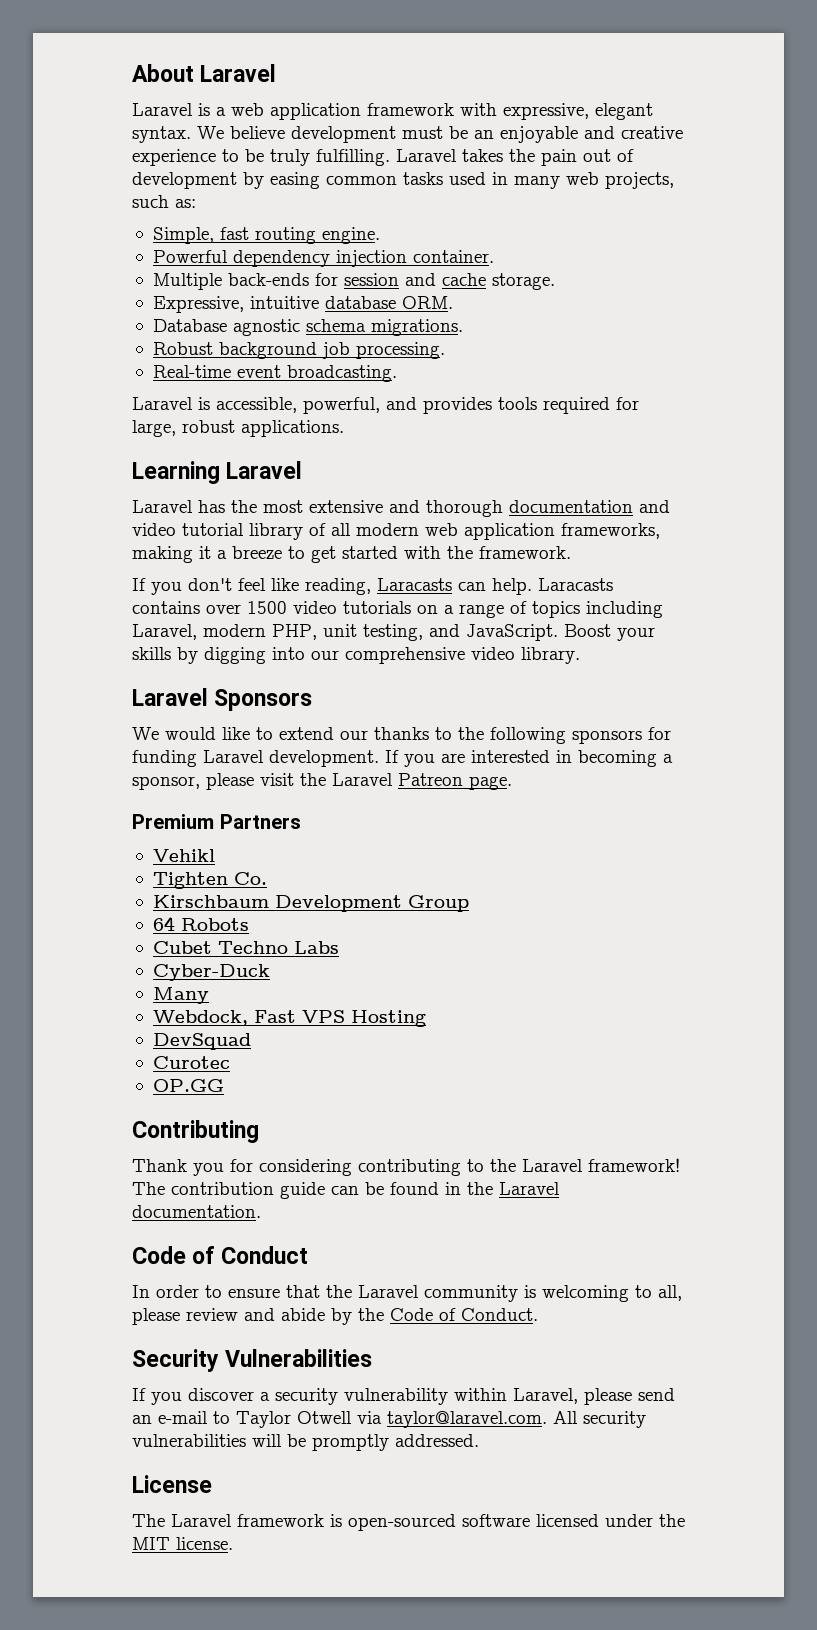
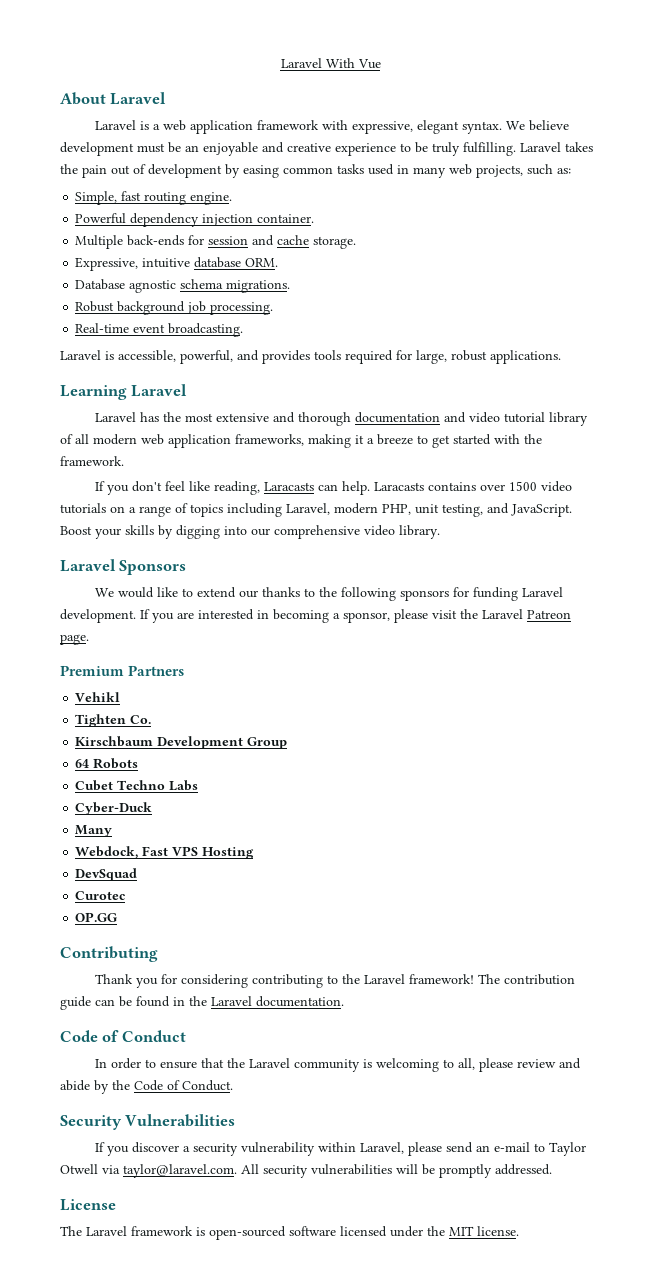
+ Laravel With Vue

